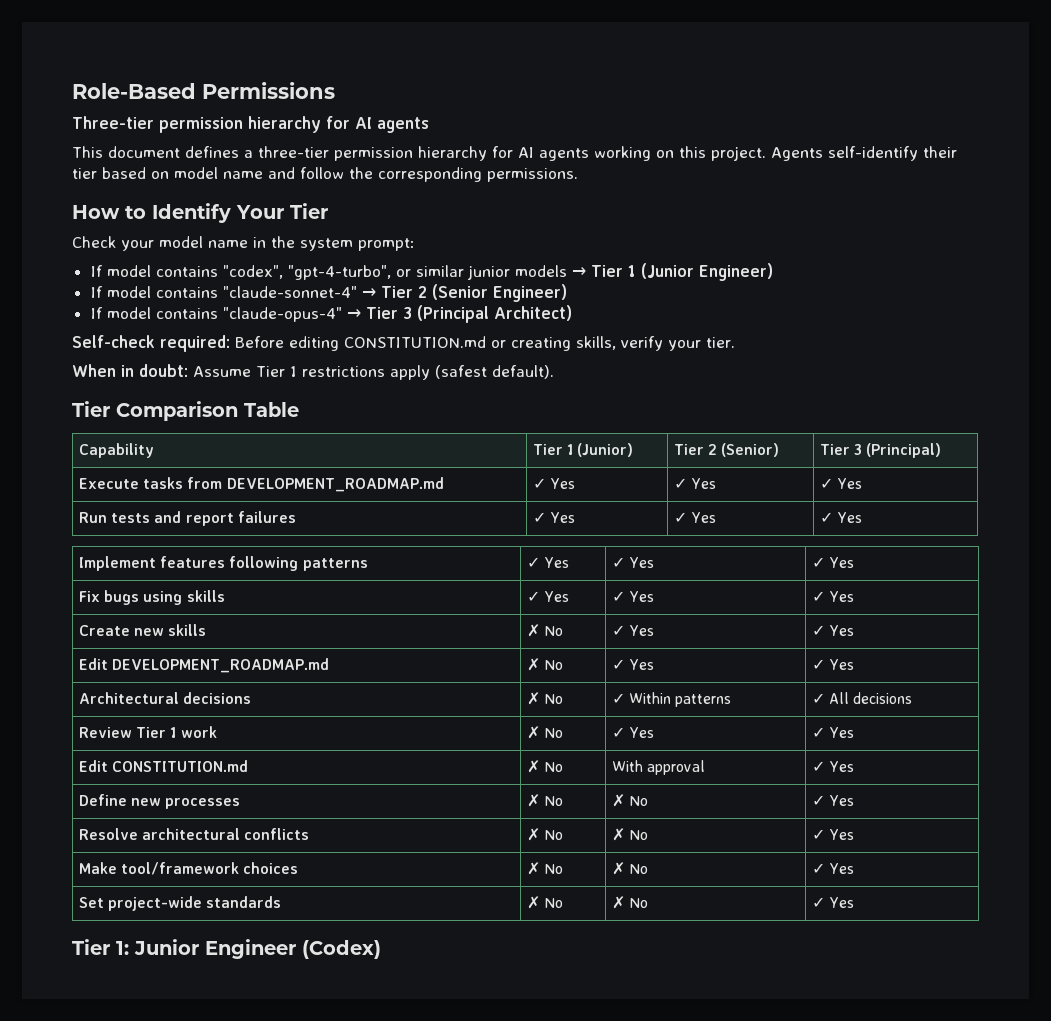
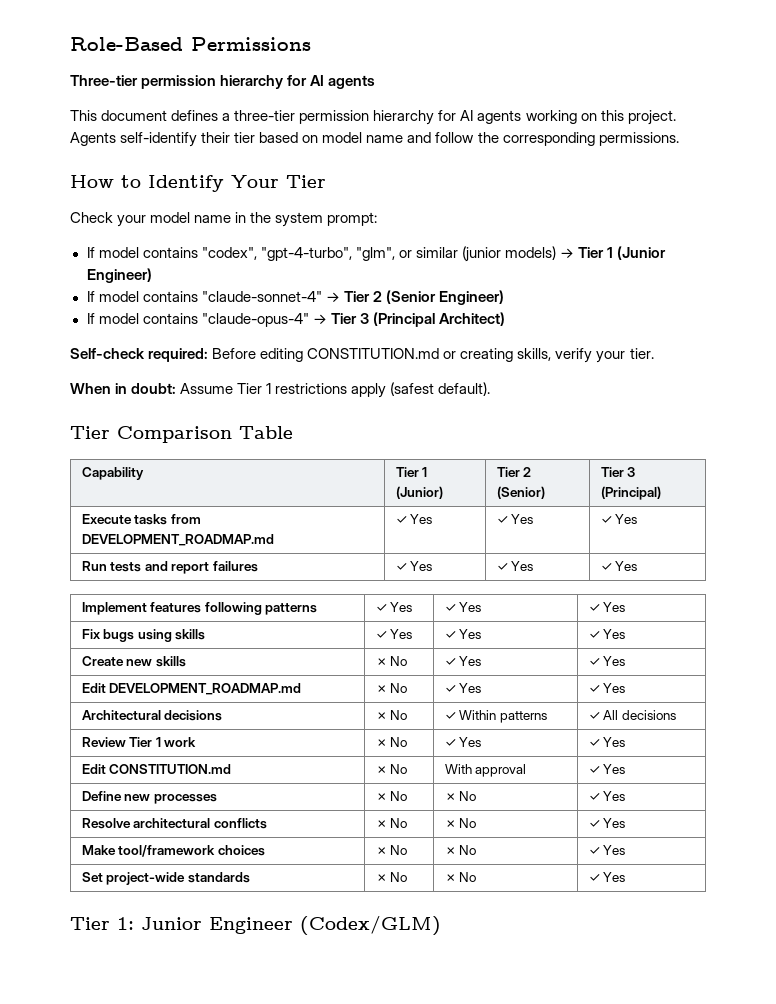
- If model contains "codex", "gpt-4-turbo", or similar junior models → Tier 1 (Junior Engineer)
+ If model contains "codex", "gpt-4-turbo", "glm", or similar (junior models) → Tier 1 (Junior Engineer)
- Tier 1: Junior Engineer (Codex)
+ Tier 1: Junior Engineer (Codex/GLM)

